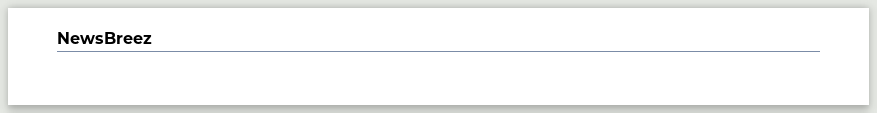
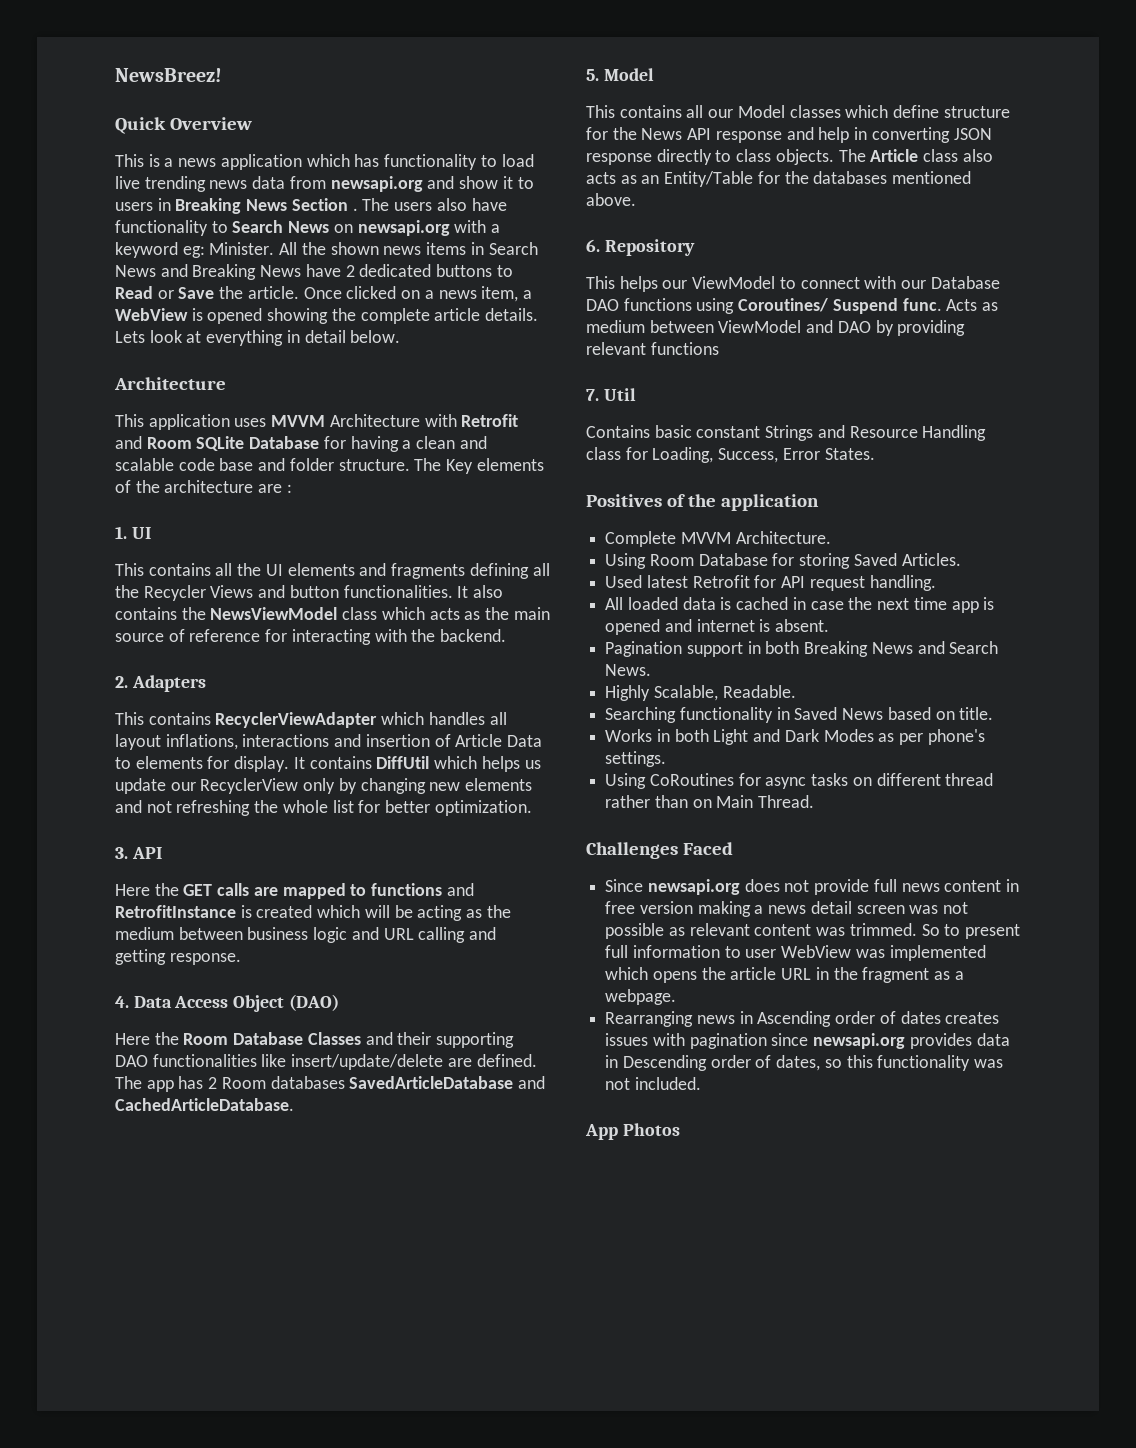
- NewsBreez
+ NewsBreez!
+ Quick Overview
+ This is a news application which has functionality to load live trending news data from newsapi.org and show it to users in Breaking News Section . The users also have functionality to Search News on newsapi.org with a keyword eg: Minister. All the shown news items in Search News and Breaking News have 2 dedicated buttons to Read or Save the article. Once clicked on a news item, a WebView is opened showing the complete article details. Lets look at everything in detail below.
+ Architecture
+ This application uses MVVM Architecture with Retrofit and Room SQLite Database for having a clean and scalable code base and folder structure. The Key elements of the architecture are :
+ 1. UI
+ This contains all the UI elements and fragments defining all the Recycler Views and button functionalities. It also contains the NewsViewModel class which acts as the main source of reference for interacting with the backend.
+ 2. Adapters
+ This contains RecyclerViewAdapter which handles all layout inflations, interactions and insertion of Article Data to elements for display. It contains DiffUtil which helps us update our RecyclerView only by changing new elements and not refreshing the whole list for better optimization.
+ 3. API
+ Here the GET calls are mapped to functions and RetrofitInstance is created which will be acting as the medium between business logic and URL calling and getting response.
+ 4. Data Access Object (DAO)
+ Here the Room Database Classes and their supporting DAO functionalities like insert/update/delete are defined. The app has 2 Room databases SavedArticleDatabase and CachedArticleDatabase.
+ 5. Model
+ This contains all our Model classes which define structure for the News API response and help in converting JSON response directly to class objects. The Article class also acts as an Entity/Table for the databases mentioned above.
+ 6. Repository
+ This helps our ViewModel to connect with our Database DAO functions using Coroutines/ Suspend func. Acts as medium between ViewModel and DAO by providing relevant functions
+ 7. Util
+ Contains basic constant Strings and Resource Handling class for Loading, Success, Error States.
+ Positives of the application
+ Complete MVVM Architecture.
+ Using Room Database for storing Saved Articles.
+ Used latest Retrofit for API request handling.
+ All loaded data is cached in case the next time app is opened and internet is absent.
+ Pagination support in both Breaking News and Search News.
+ Highly Scalable, Readable.
+ Searching functionality in Saved News based on title.
+ Works in both Light and Dark Modes as per phone's settings.
+ Using CoRoutines for async tasks on different thread rather than on Main Thread.
+ Challenges Faced
+ Since newsapi.org does not provide full news content in free version making a news detail screen was not possible as relevant content was trimmed. So to present full information to user WebView was implemented which opens the article URL in the fragment as a webpage.
+ Rearranging news in Ascending order of dates creates issues with pagination since newsapi.org provides data in Descending order of dates, so this functionality was not included.
+ App Photos

